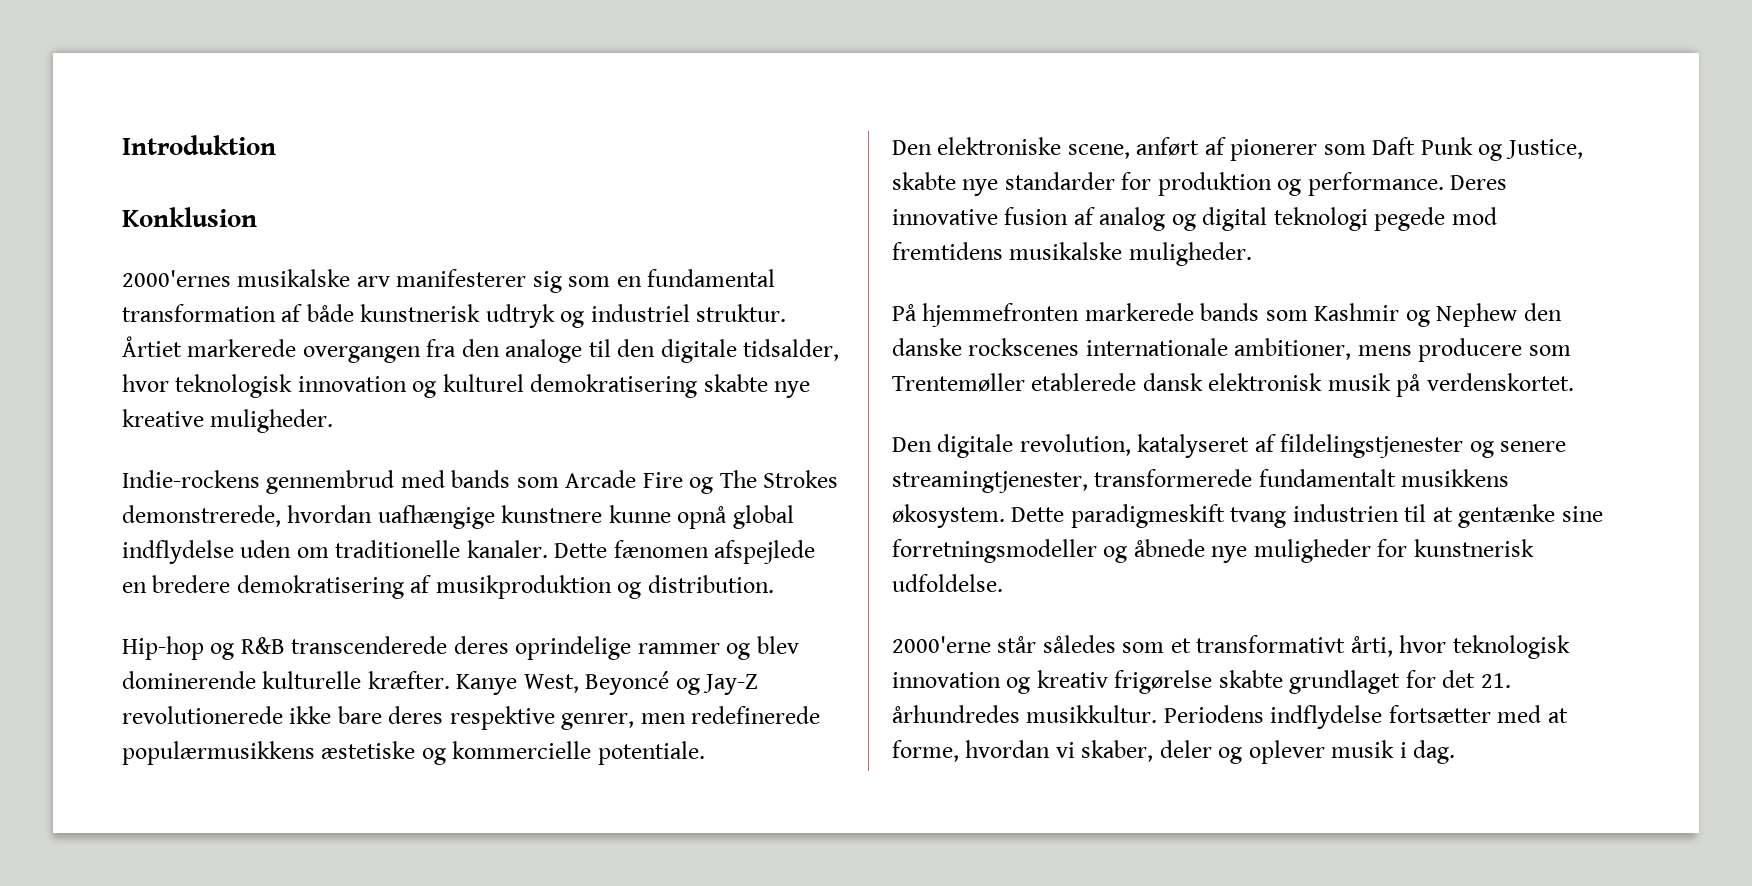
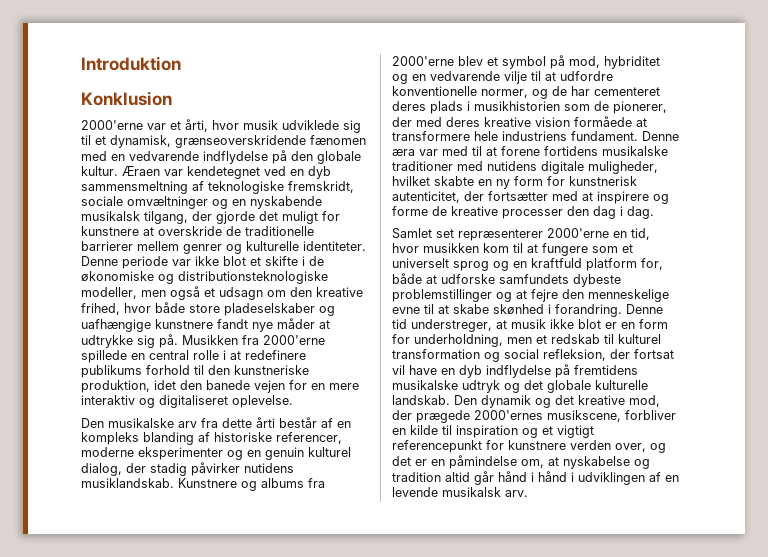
- 2000'ernes musikalske arv manifesterer sig som en fundamental transformation af både kunstnerisk udtryk og industriel struktur. Årtiet markerede overgangen fra den analoge til den digitale tidsalder, hvor teknologisk innovation og kulturel demokratisering skabte nye kreative muligheder.
- Indie-rockens gennembrud med bands som Arcade Fire og The Strokes demonstrerede, hvordan uafhængige kunstnere kunne opnå global indflydelse uden om traditionelle kanaler. Dette fænomen afspejlede en bredere demokratisering af musikproduktion og distribution.
- Hip-hop og R&B transcenderede deres oprindelige rammer og blev dominerende kulturelle kræfter. Kanye West, Beyoncé og Jay-Z revolutionerede ikke bare deres respektive genrer, men redefinerede populærmusikkens æstetiske og kommercielle potentiale.
- Den elektroniske scene, anført af pionerer som Daft Punk og Justice, skabte nye standarder for produktion og performance. Deres innovative fusion af analog og digital teknologi pegede mod fremtidens musikalske muligheder.
- På hjemmefronten markerede bands som Kashmir og Nephew den danske rockscenes internationale ambitioner, mens producere som Trentemøller etablerede dansk elektronisk musik på verdenskortet.
- Den digitale revolution, katalyseret af fildelingstjenester og senere streamingtjenester, transformerede fundamentalt musikkens økosystem. Dette paradigmeskift tvang industrien til at gentænke sine forretningsmodeller og åbnede nye muligheder for kunstnerisk udfoldelse.
- 2000'erne står således som et transformativt årti, hvor teknologisk innovation og kreativ frigørelse skabte grundlaget for det 21. århundredes musikkultur. Periodens indflydelse fortsætter med at forme, hvordan vi skaber, deler og oplever musik i dag.
+ 2000'erne var et årti, hvor musik udviklede sig til et dynamisk, grænseoverskridende fænomen med en vedvarende indflydelse på den globale kultur. Æraen var kendetegnet ved en dyb sammensmeltning af teknologiske fremskridt, sociale omvæltninger og en nyskabende musikalsk tilgang, der gjorde det muligt for kunstnere at overskride de traditionelle barrierer mellem genrer og kulturelle identiteter. Denne periode var ikke blot et skifte i de økonomiske og distributionsteknologiske modeller, men også et udsagn om den kreative frihed, hvor både store pladeselskaber og uafhængige kunstnere fandt nye måder at udtrykke sig på. Musikken fra 2000'erne spillede en central rolle i at redefinere publikums forhold til den kunstneriske produktion, idet den banede vejen for en mere interaktiv og digitaliseret oplevelse.
+ Den musikalske arv fra dette årti består af en kompleks blanding af historiske referencer, moderne eksperimenter og en genuin kulturel dialog, der stadig påvirker nutidens musiklandskab. Kunstnere og albums fra 2000'erne blev et symbol på mod, hybriditet og en vedvarende vilje til at udfordre konventionelle normer, og de har cementeret deres plads i musikhistorien som de pionerer, der med deres kreative vision formåede at transformere hele industriens fundament. Denne æra var med til at forene fortidens musikalske traditioner med nutidens digitale muligheder, hvilket skabte en ny form for kunstnerisk autenticitet, der fortsætter med at inspirere og forme de kreative processer den dag i dag.
+ Samlet set repræsenterer 2000'erne en tid, hvor musikken kom til at fungere som et universelt sprog og en kraftfuld platform for, både at udforske samfundets dybeste problemstillinger og at fejre den menneskelige evne til at skabe skønhed i forandring. Denne tid understreger, at musik ikke blot er en form for underholdning, men et redskab til kulturel transformation og social refleksion, der fortsat vil have en dyb indflydelse på fremtidens musikalske udtryk og det globale kulturelle landskab. Den dynamik og det kreative mod, der prægede 2000'ernes musikscene, forbliver en kilde til inspiration og et vigtigt referencepunkt for kunstnere verden over, og det er en påmindelse om, at nyskabelse og tradition altid går hånd i hånd i udviklingen af en levende musikalsk arv.

